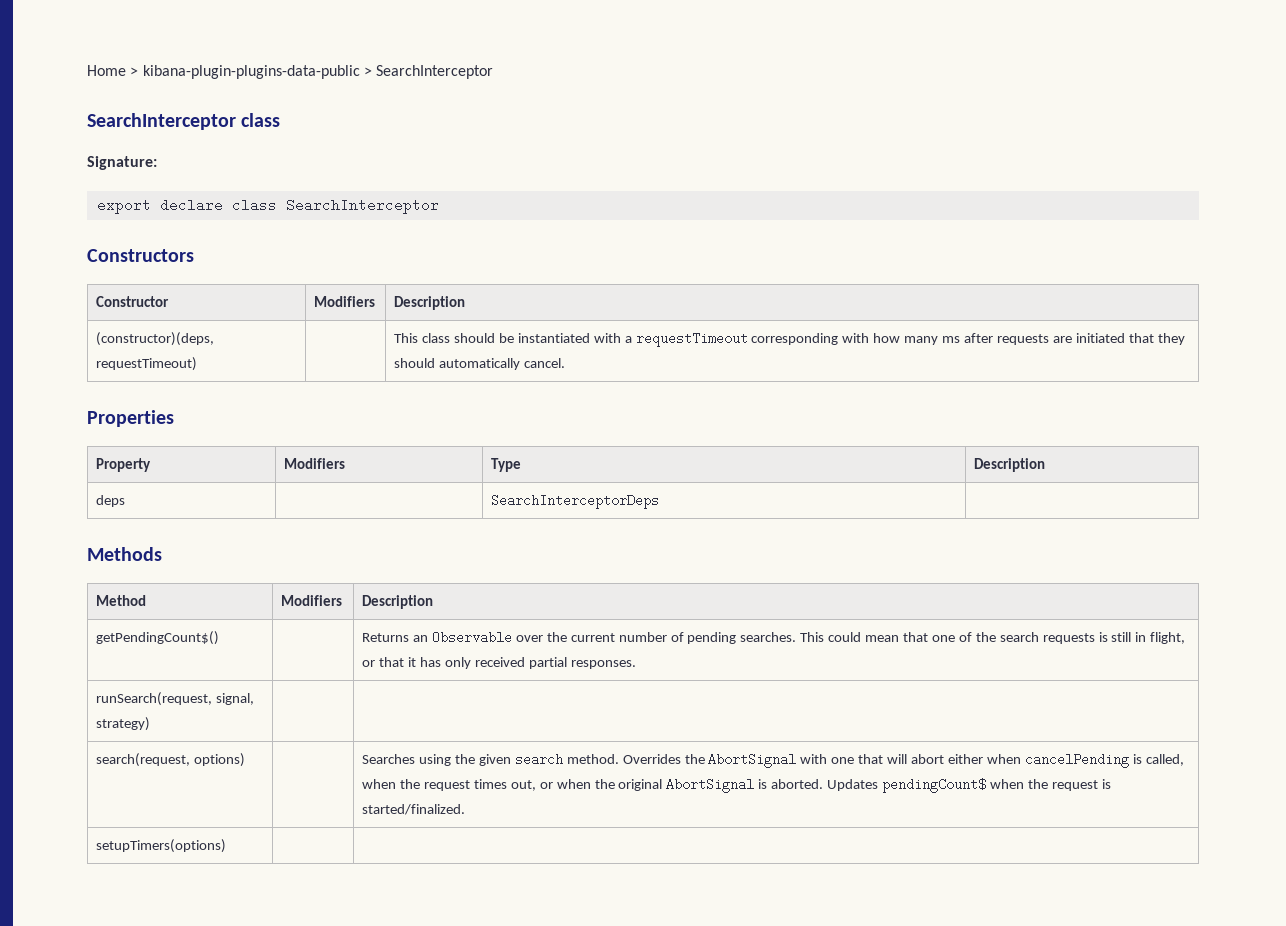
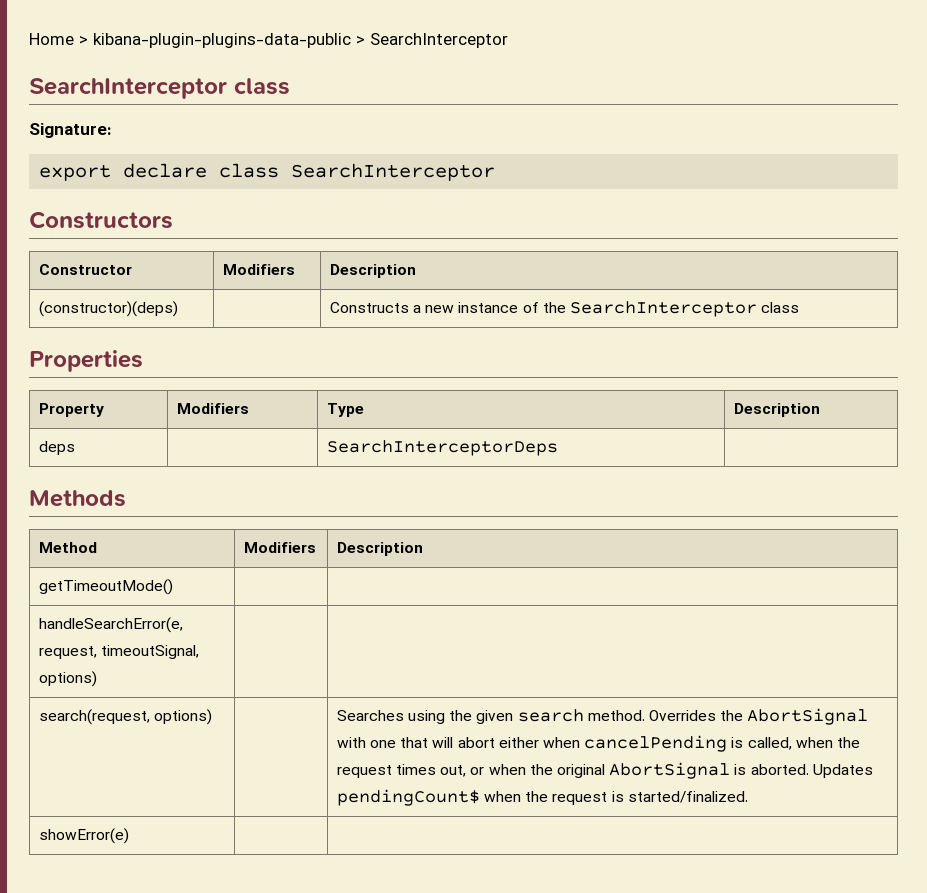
- (constructor)(deps, requestTimeout) | | This class should be instantiated with a requestTimeout corresponding with how many ms after requests are initiated that they should automatically cancel.
+ (constructor)(deps) | | Constructs a new instance of the SearchInterceptor class
- getPendingCount$() | | Returns an Observable over the current number of pending searches. This could mean that one of the search requests is still in flight, or that it has only received partial responses.
- runSearch(request, signal, strategy) | |
+ getTimeoutMode() | |
+ handleSearchError(e, request, timeoutSignal, options) | |
- setupTimers(options) | |
+ showError(e) | |

